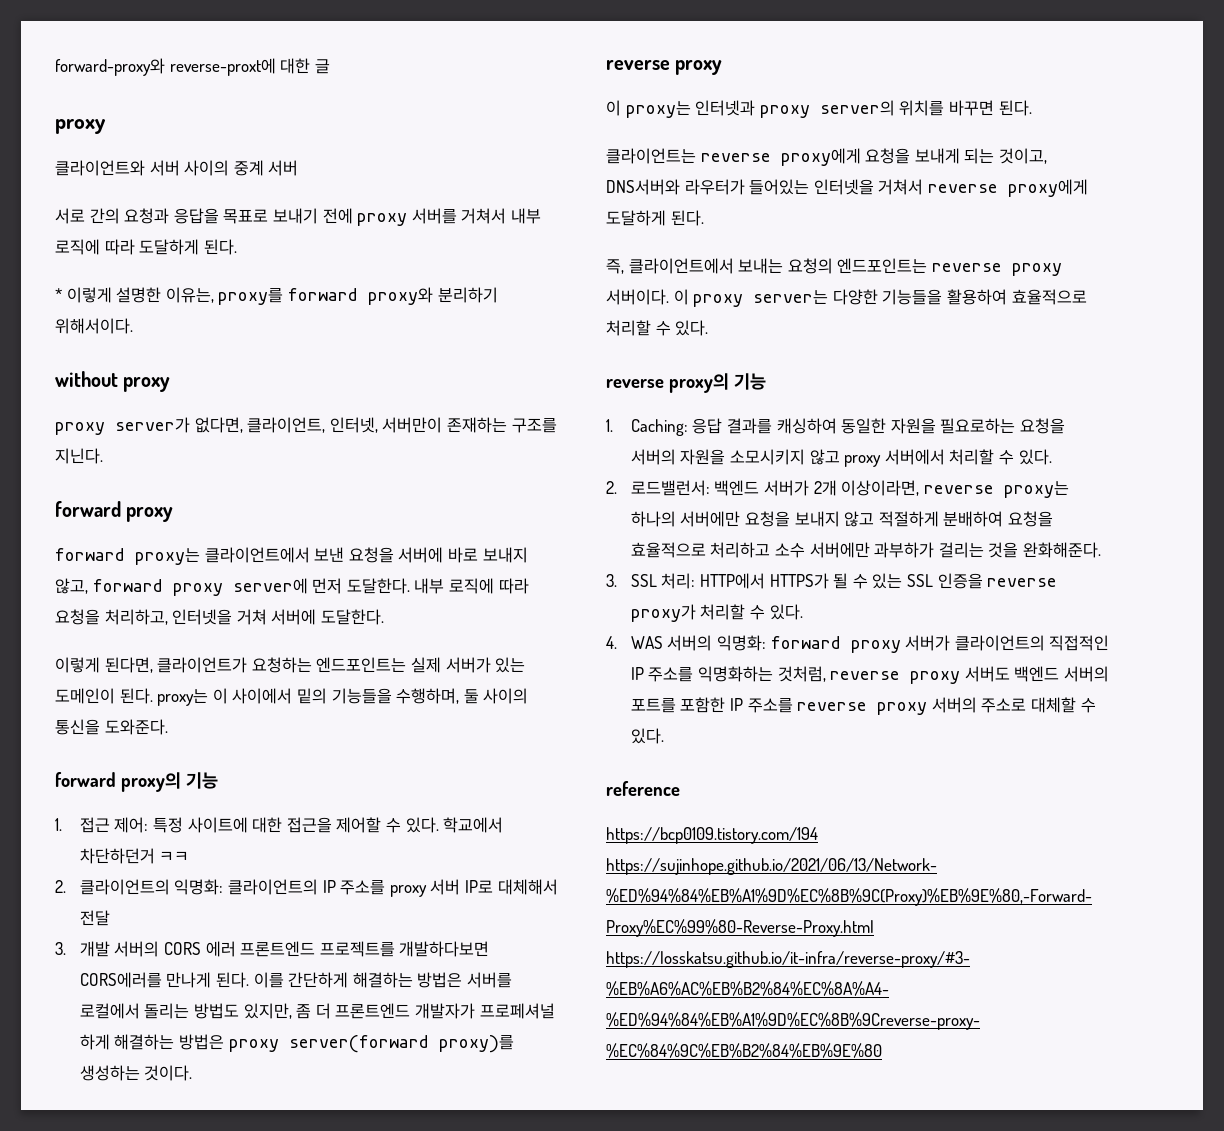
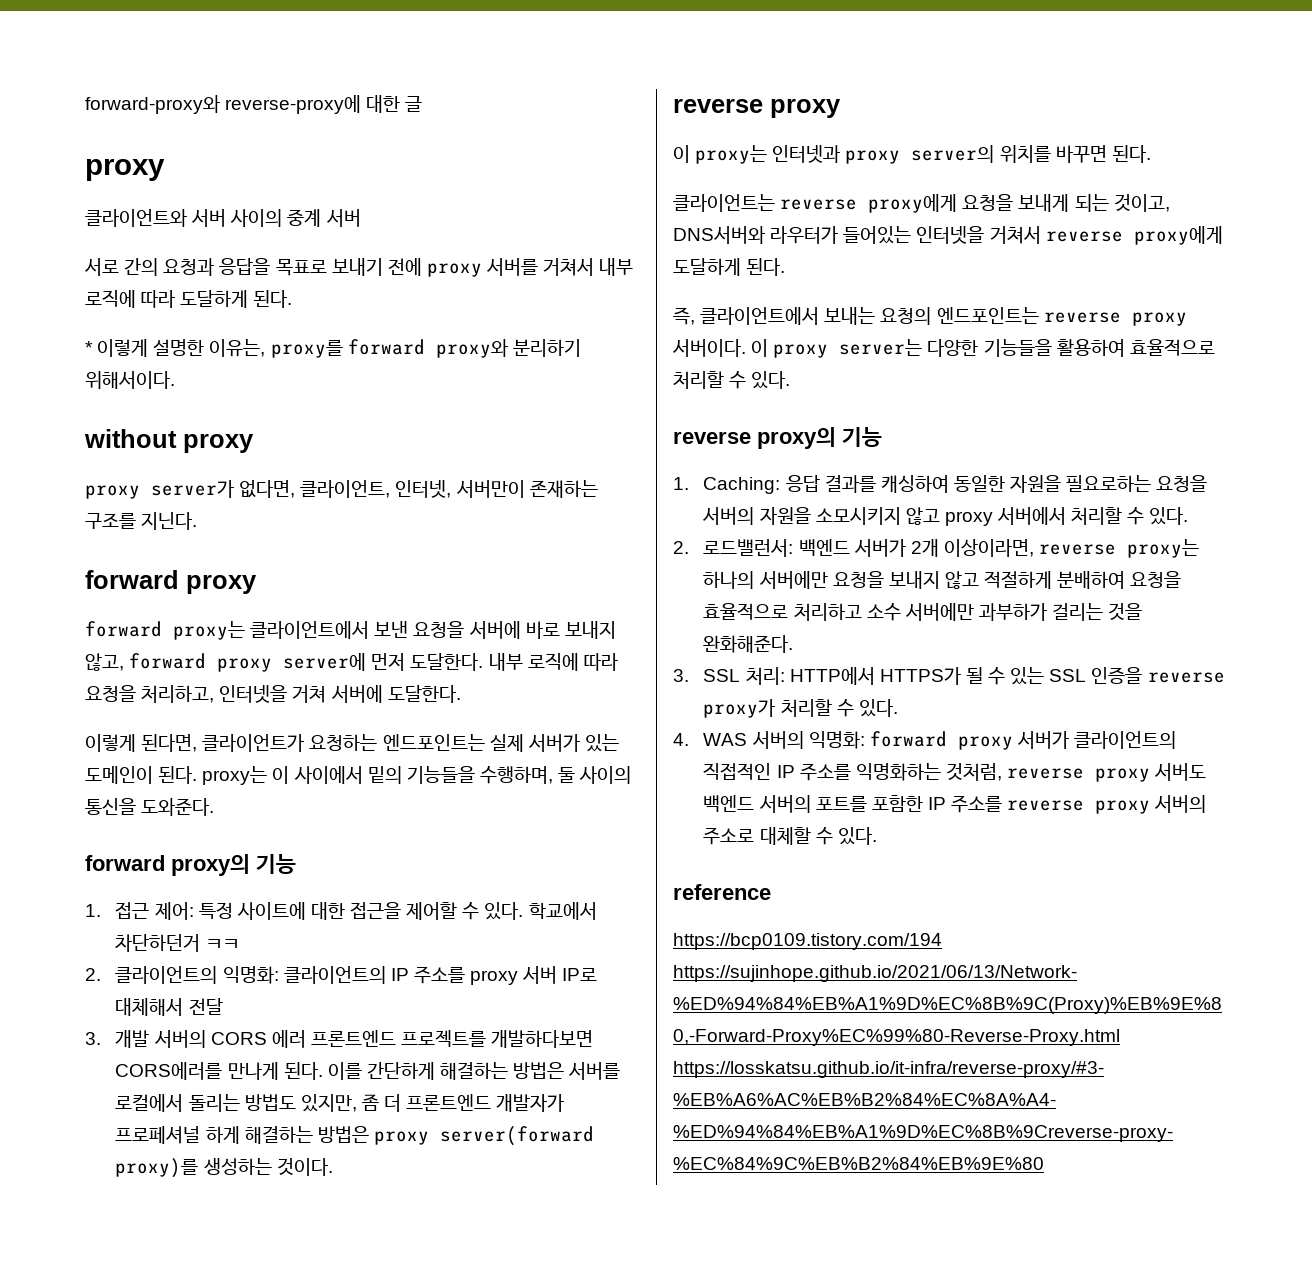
- forward-proxy와 reverse-proxt에 대한 글
+ forward-proxy와 reverse-proxy에 대한 글

